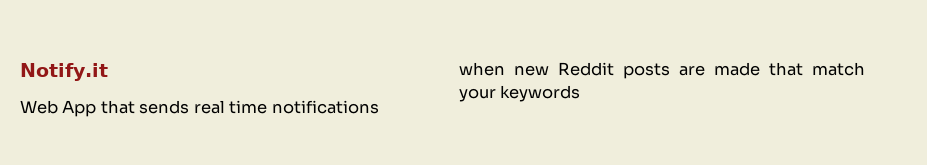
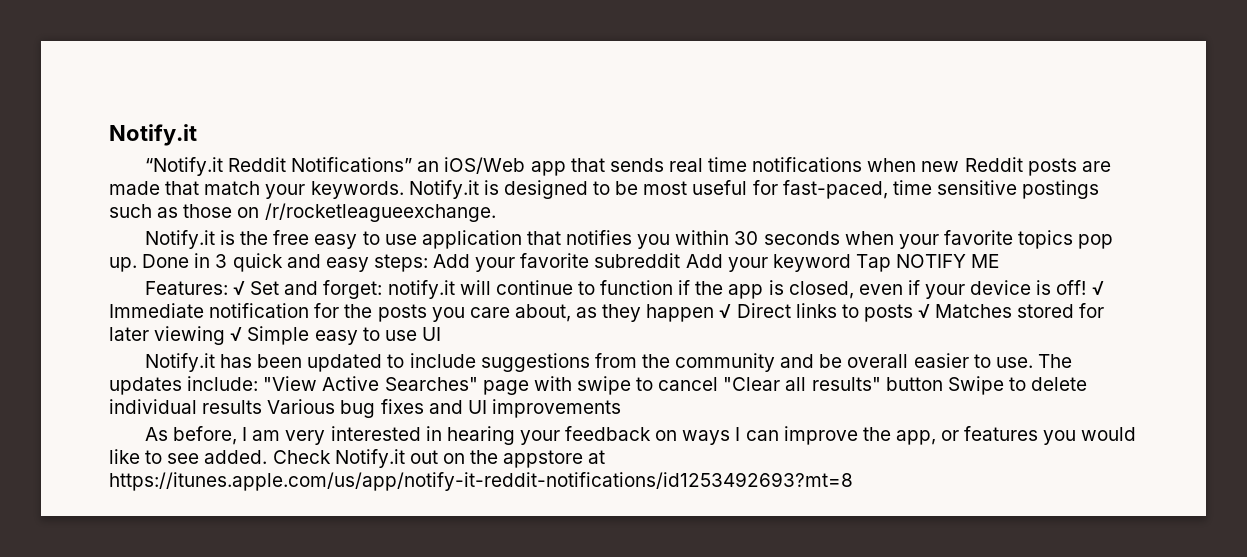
- Web App that sends real time notifications when new Reddit posts are made that match your keywords
+ “Notify.it Reddit Notifications” an iOS/Web app that sends real time notifications when new Reddit posts are made that match your keywords. Notify.it is designed to be most useful for fast-paced, time sensitive postings such as those on /r/rocketleagueexchange.
+ Notify.it is the free easy to use application that notifies you within 30 seconds when your favorite topics pop up. Done in 3 quick and easy steps: Add your favorite subreddit Add your keyword Tap NOTIFY ME
+ Features: √ Set and forget: notify.it will continue to function if the app is closed, even if your device is off! √ Immediate notification for the posts you care about, as they happen √ Direct links to posts √ Matches stored for later viewing √ Simple easy to use UI
+ Notify.it has been updated to include suggestions from the community and be overall easier to use. The updates include: "View Active Searches" page with swipe to cancel "Clear all results" button Swipe to delete individual results Various bug fixes and UI improvements
+ As before, I am very interested in hearing your feedback on ways I can improve the app, or features you would like to see added. Check Notify.it out on the appstore at https://itunes.apple.com/us/app/notify-it-reddit-notifications/id1253492693?mt=8

